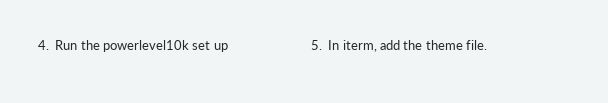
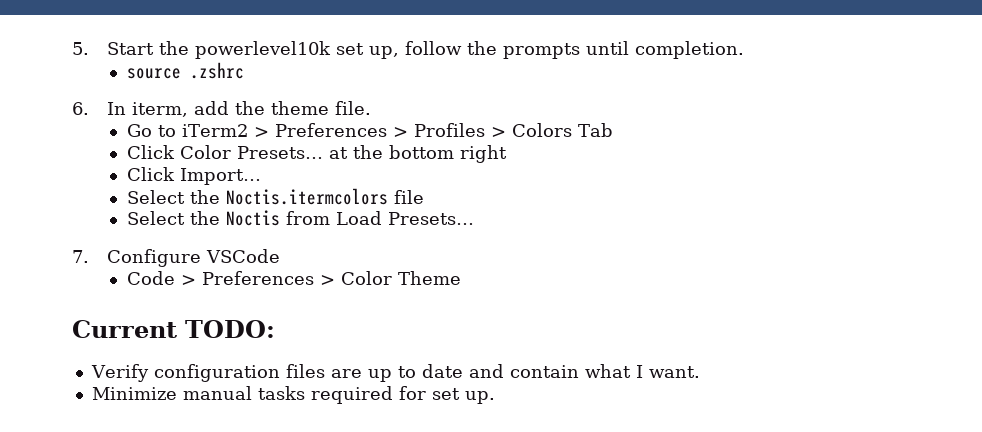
- 4. Run the powerlevel10k set up
- 5. In iterm, add the theme file.
+ 5. Start the powerlevel10k set up, follow the prompts until completion.
+ source .zshrc
+ 6. In iterm, add the theme file.
+ Go to iTerm2 > Preferences > Profiles > Colors Tab
+ Click Color Presets… at the bottom right
+ Click Import…
+ Select the Noctis.itermcolors file
+ Select the Noctis from Load Presets…
+ 7. Configure VSCode
+ Code > Preferences > Color Theme
+ Current TODO:
+ Verify configuration files are up to date and contain what I want.
+ Minimize manual tasks required for set up.

